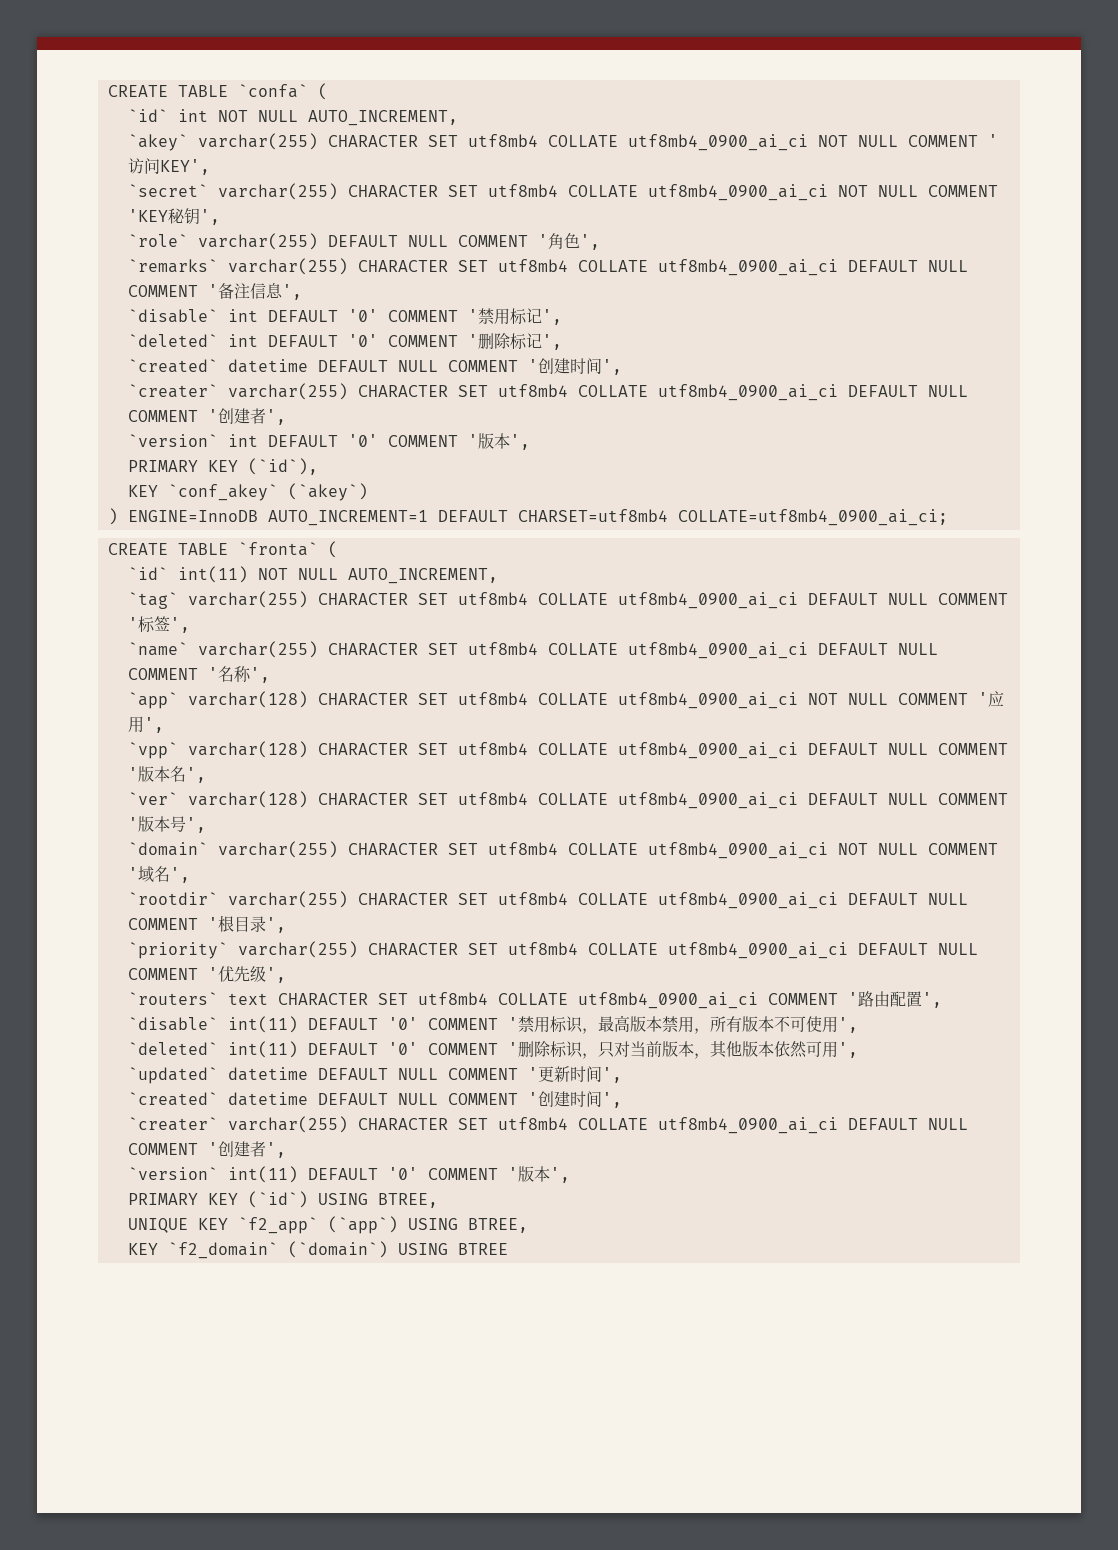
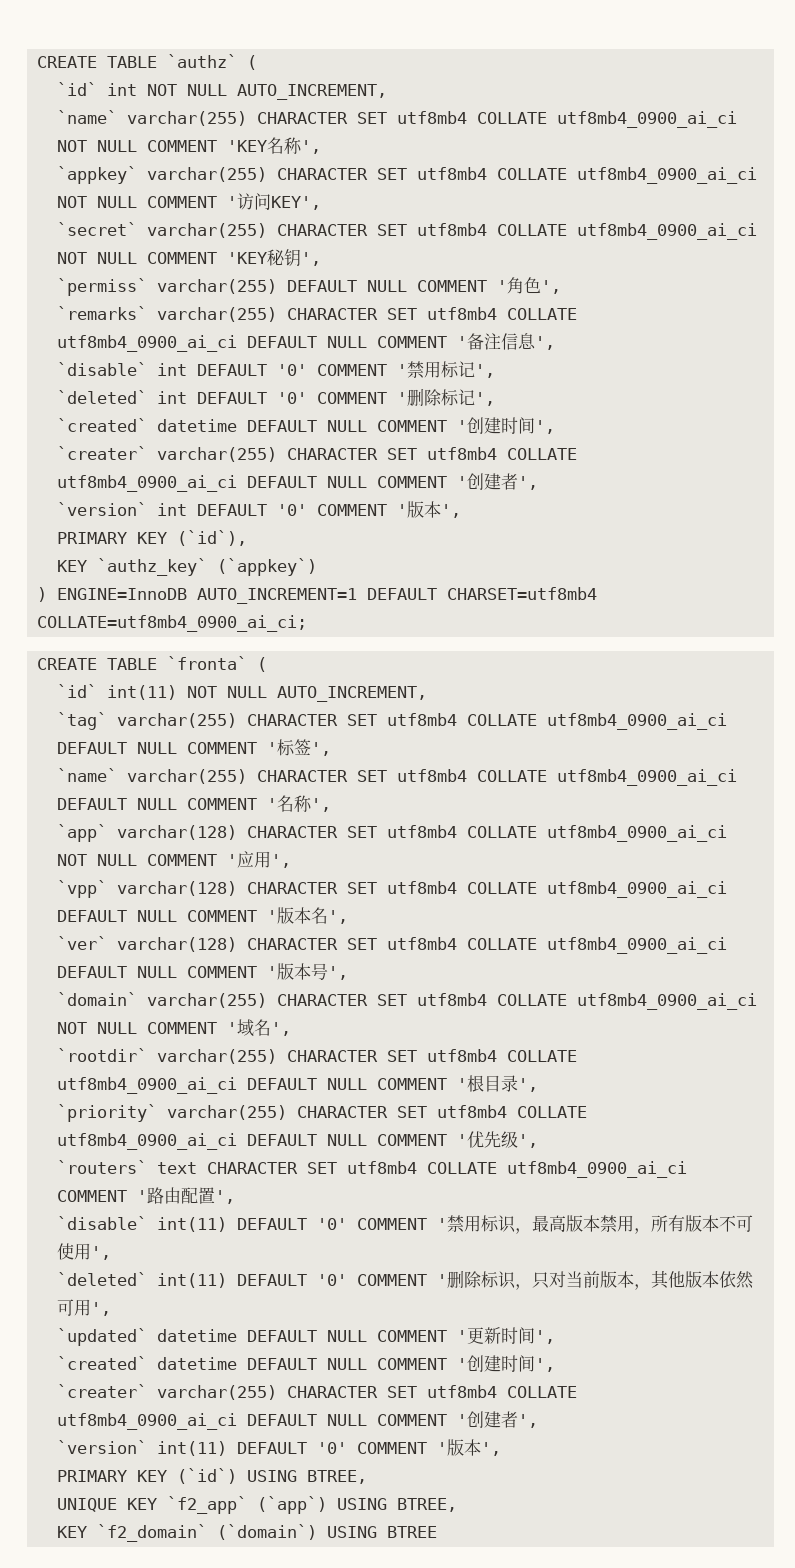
- CREATE TABLE `confa` (
+ CREATE TABLE `authz` (
- `akey` varchar(255) CHARACTER SET utf8mb4 COLLATE utf8mb4_0900_ai_ci NOT NULL COMMENT '访问KEY',
+ `name` varchar(255) CHARACTER SET utf8mb4 COLLATE utf8mb4_0900_ai_ci NOT NULL COMMENT 'KEY名称',
+ `appkey` varchar(255) CHARACTER SET utf8mb4 COLLATE utf8mb4_0900_ai_ci NOT NULL COMMENT '访问KEY',
- `role` varchar(255) DEFAULT NULL COMMENT '角色',
+ `permiss` varchar(255) DEFAULT NULL COMMENT '角色',
- KEY `conf_akey` (`akey`)
+ KEY `authz_key` (`appkey`)

